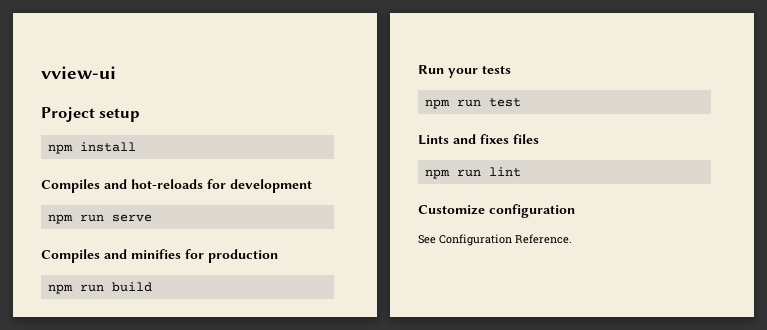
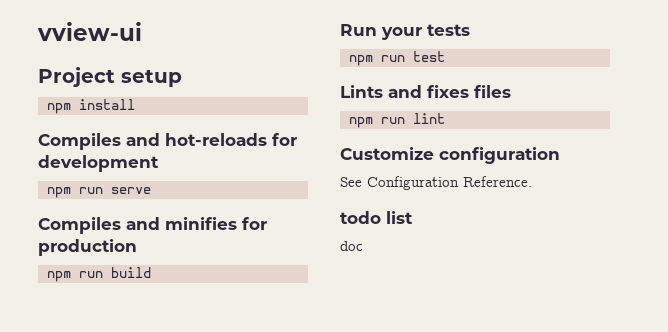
+ todo list
+ doc

